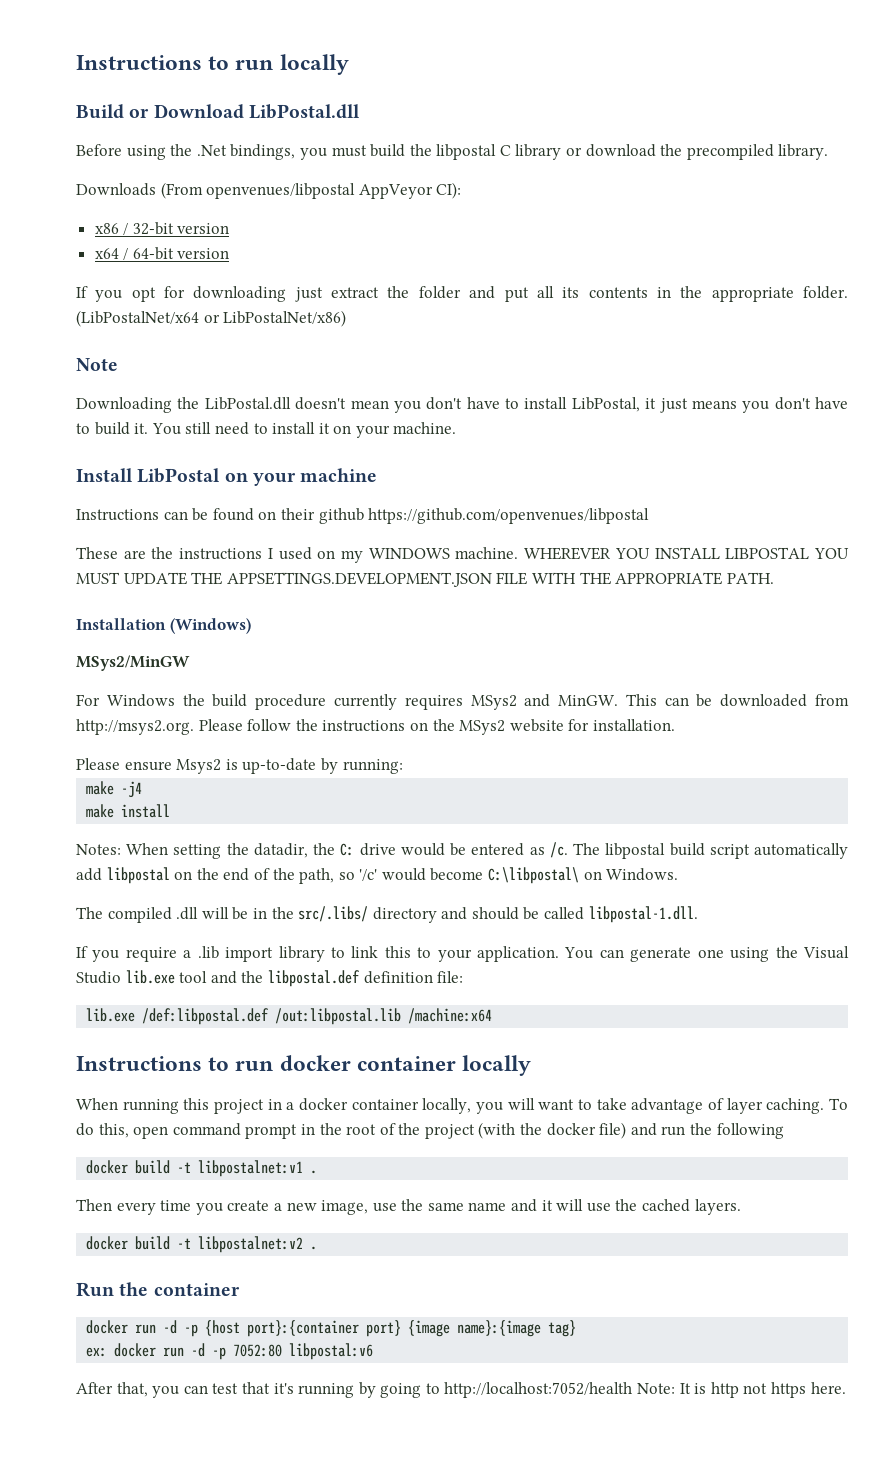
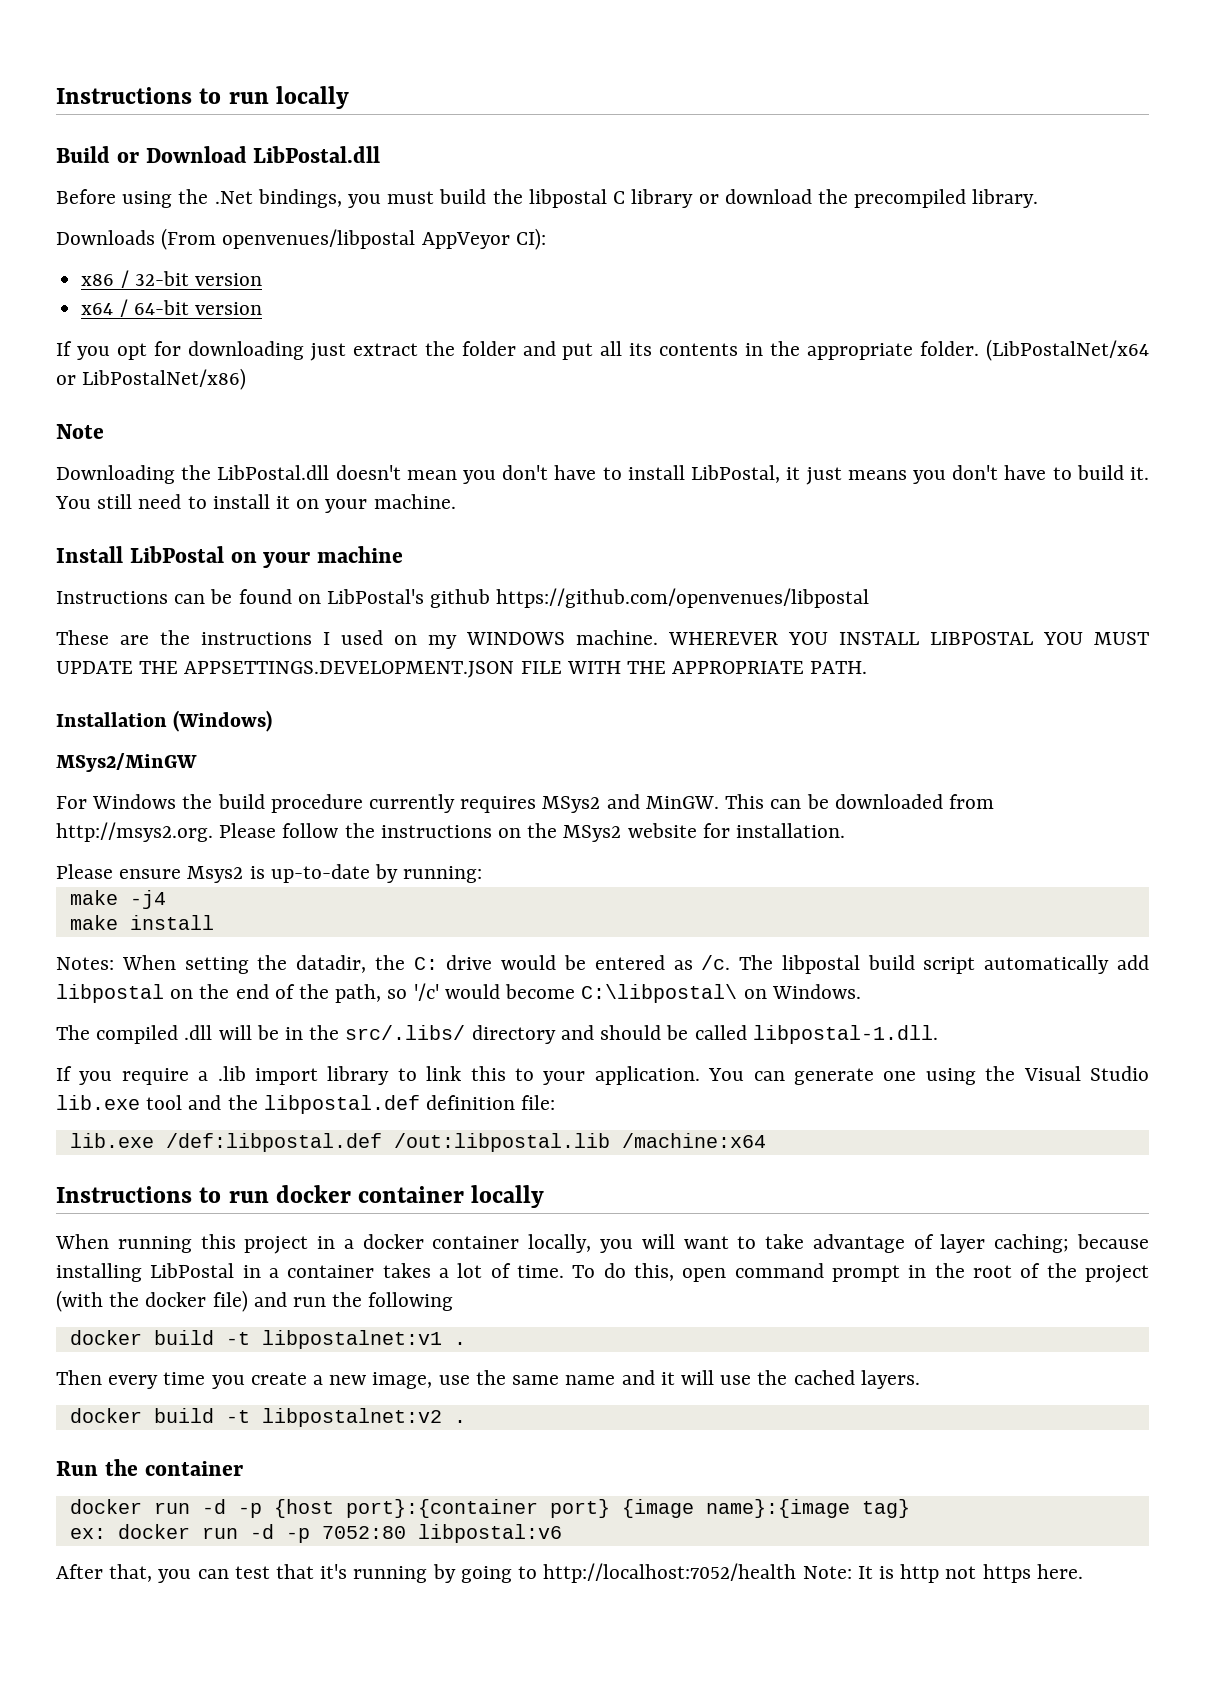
- Instructions can be found on their github https://github.com/openvenues/libpostal
+ Instructions can be found on LibPostal's github https://github.com/openvenues/libpostal
- When running this project in a docker container locally, you will want to take advantage of layer caching.
+ When running this project in a docker container locally, you will want to take advantage of layer caching; because installing LibPostal in a container takes a lot of time.

